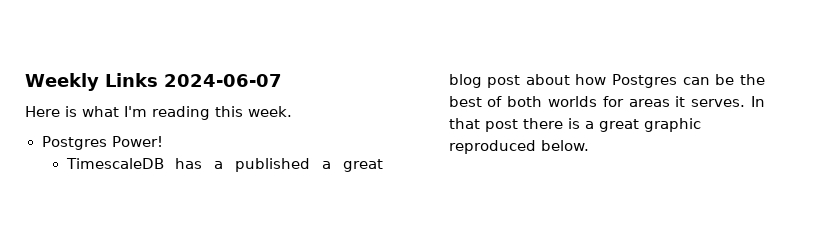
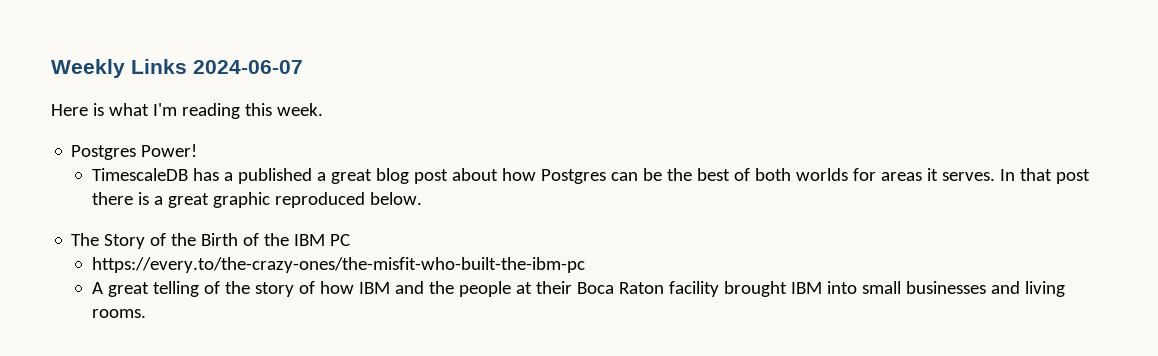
+ The Story of the Birth of the IBM PC
+ https://every.to/the-crazy-ones/the-misfit-who-built-the-ibm-pc
+ A great telling of the story of how IBM and the people at their Boca Raton facility brought IBM into small businesses and living rooms.

